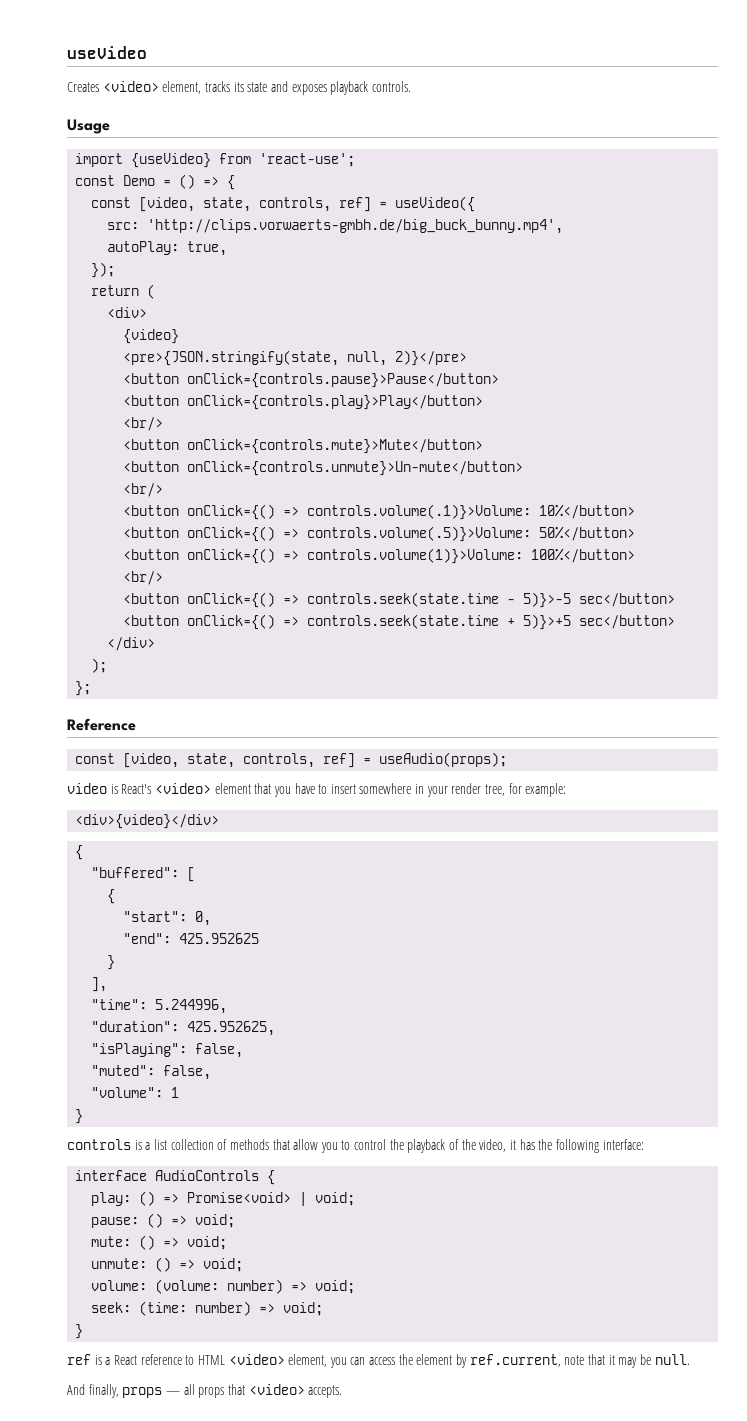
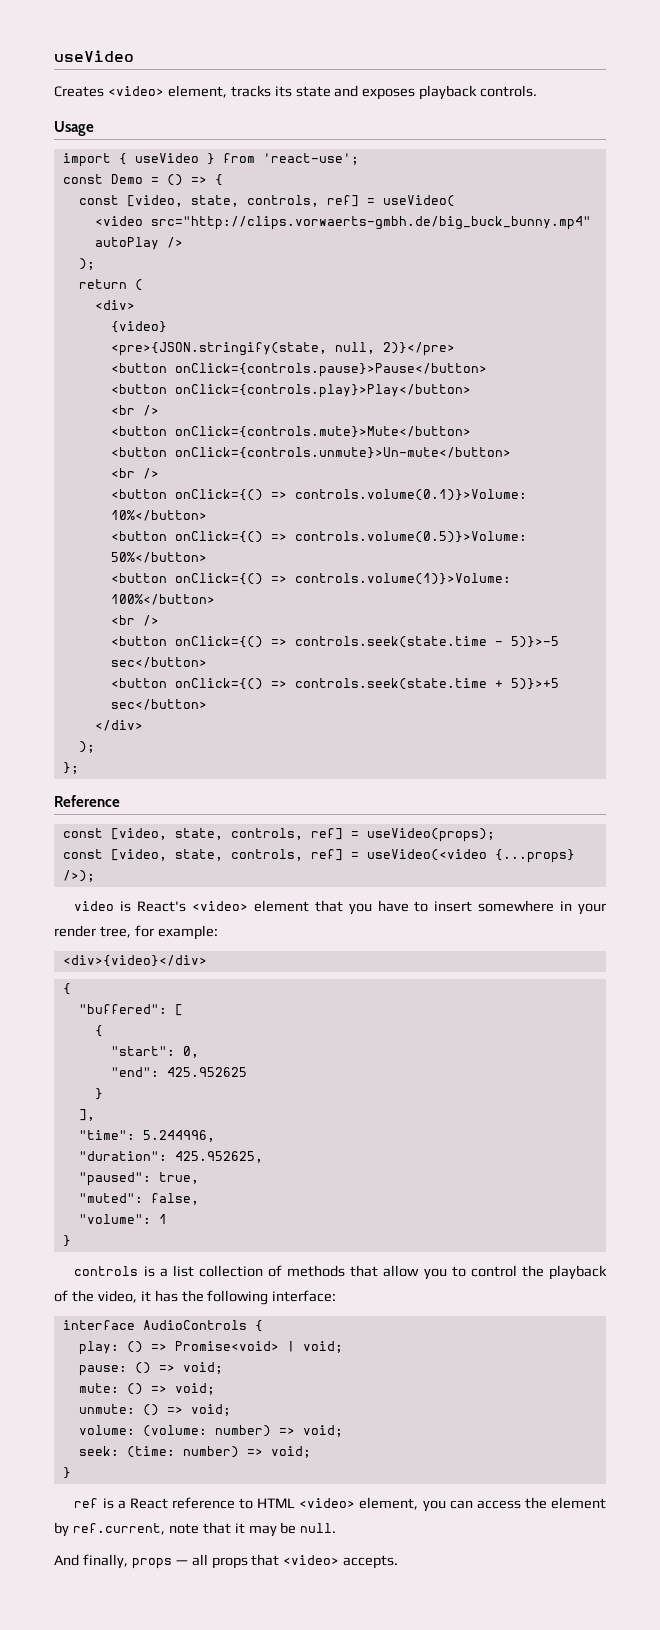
- import {useVideo} from 'react-use';
+ import { useVideo } from 'react-use';
- const [video, state, controls, ref] = useVideo({
- src: 'http://clips.vorwaerts-gmbh.de/big_buck_bunny.mp4',
- autoPlay: true,
- });
+ const [video, state, controls, ref] = useVideo(
+ <video src="http://clips.vorwaerts-gmbh.de/big_buck_bunny.mp4" autoPlay />
+ );
  <button onClick={controls.play}>Play</button>
- <br/>
+ <br />
  <button onClick={controls.unmute}>Un-mute</button>
- <br/>
- <button onClick={() => controls.volume(.1)}>Volume: 10%</button>
+ <br />
+ <button onClick={() => controls.volume(0.1)}>Volume: 10%</button>
- <button onClick={() => controls.volume(.5)}>Volume: 50%</button>
+ <button onClick={() => controls.volume(0.5)}>Volume: 50%</button>
  <button onClick={() => controls.volume(1)}>Volume: 100%</button>
- <br/>
+ <br />
- const [video, state, controls, ref] = useAudio(props);
+ const [video, state, controls, ref] = useVideo(props);
+ const [video, state, controls, ref] = useVideo(<video {...props} />);
- "isPlaying": false,
+ "paused": true,

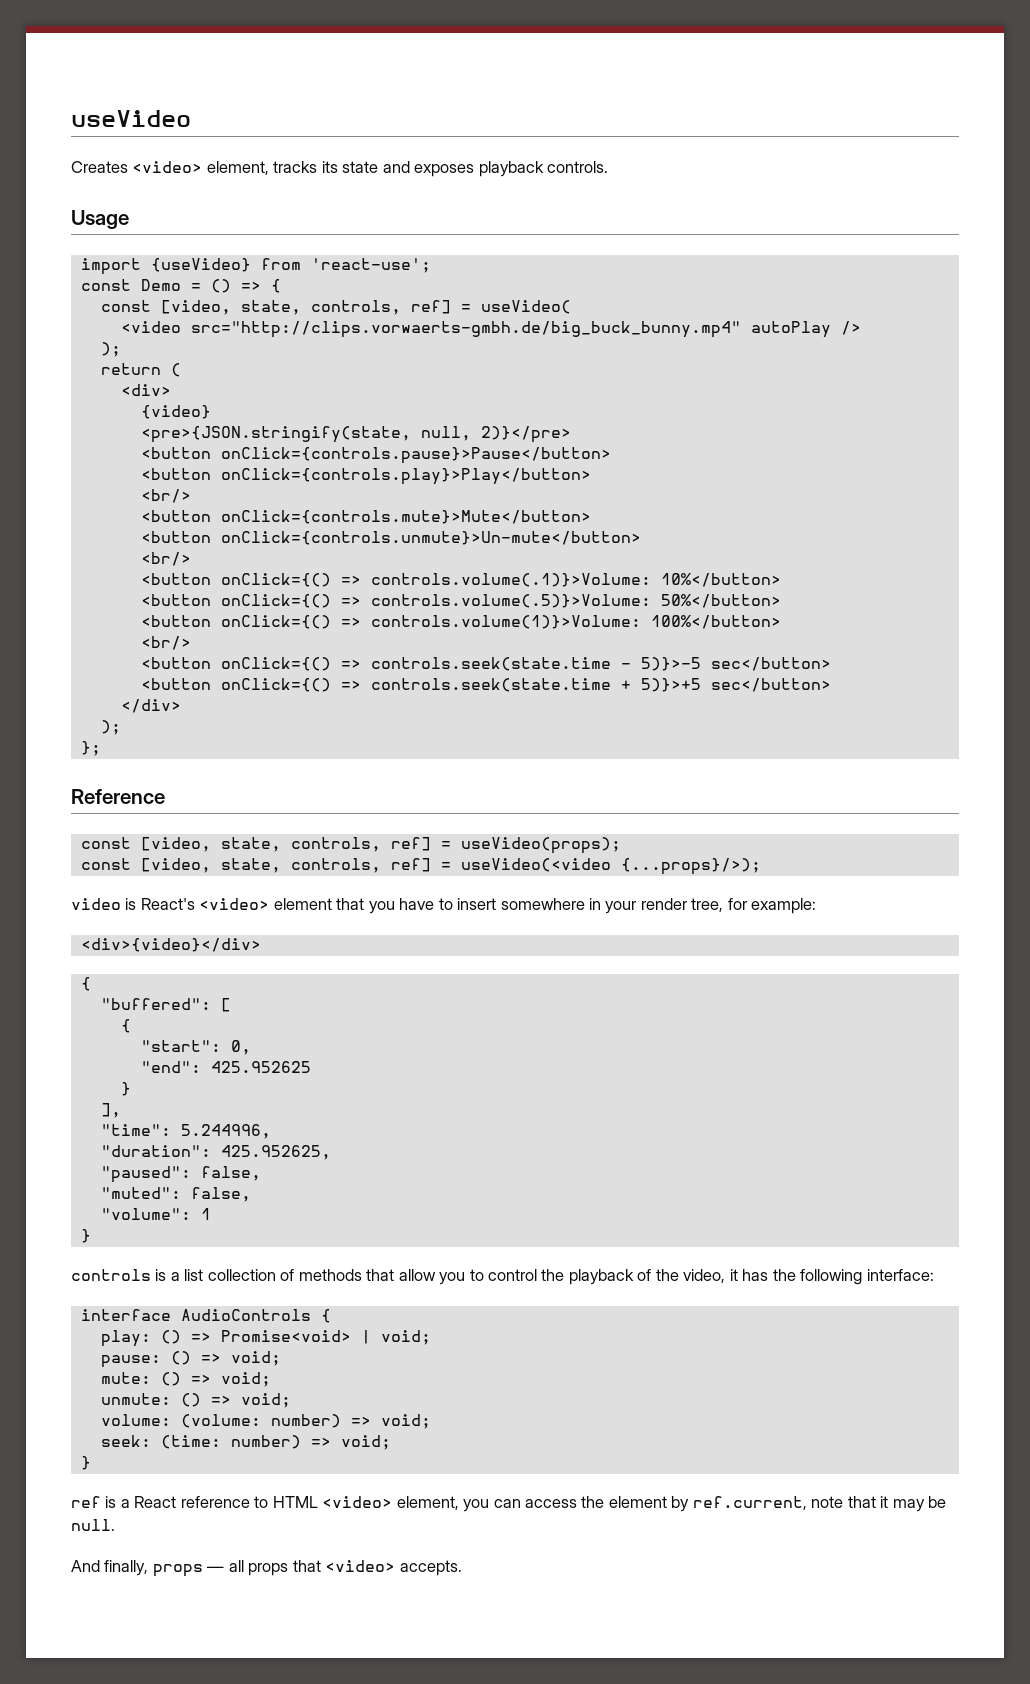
- import { useVideo } from 'react-use';
+ import {useVideo} from 'react-use';
  <button onClick={controls.play}>Play</button>
- <br />
+ <br/>
  <button onClick={controls.unmute}>Un-mute</button>
- <br />
- <button onClick={() => controls.volume(0.1)}>Volume: 10%</button>
+ <br/>
+ <button onClick={() => controls.volume(.1)}>Volume: 10%</button>
- <button onClick={() => controls.volume(0.5)}>Volume: 50%</button>
+ <button onClick={() => controls.volume(.5)}>Volume: 50%</button>
  <button onClick={() => controls.volume(1)}>Volume: 100%</button>
- <br />
+ <br/>
- const [video, state, controls, ref] = useVideo(<video {...props} />);
+ const [video, state, controls, ref] = useVideo(<video {...props}/>);
- "paused": true,
+ "paused": false,

